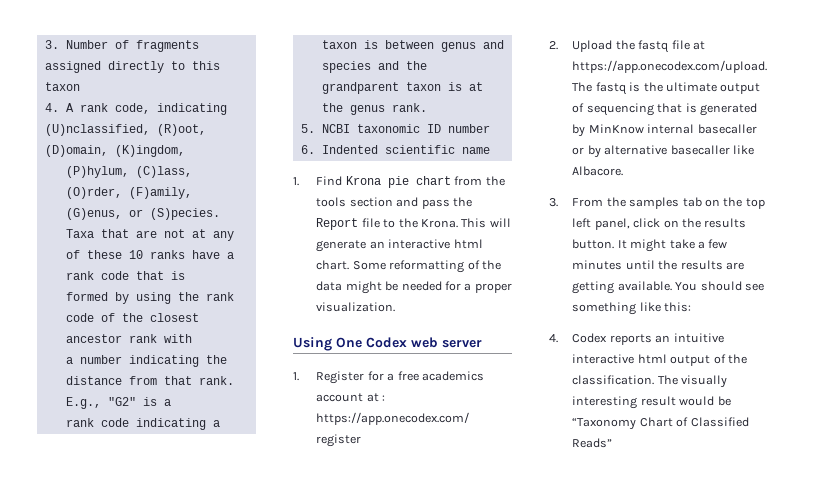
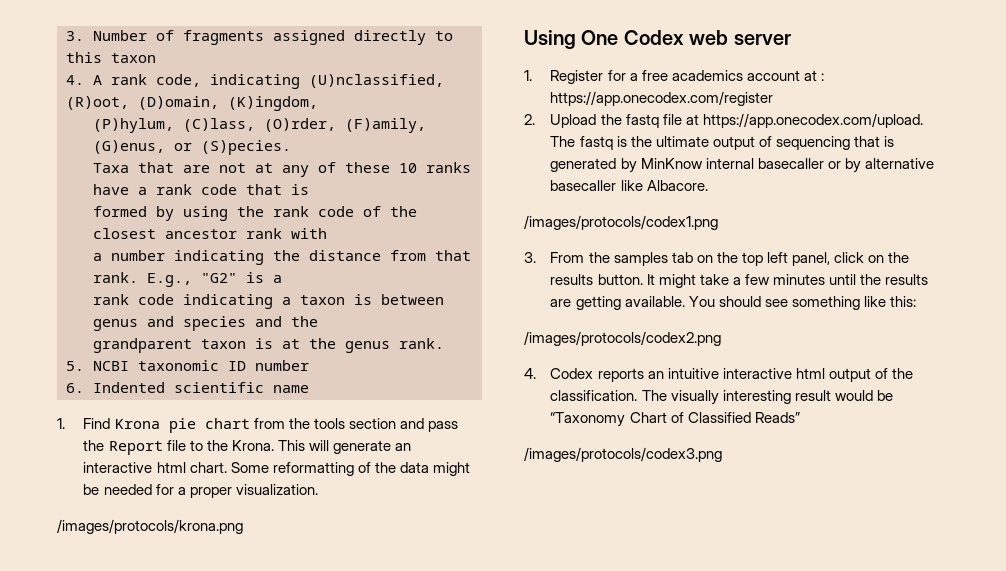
+ /images/protocols/krona.png
+ /images/protocols/codex1.png
+ /images/protocols/codex2.png
+ /images/protocols/codex3.png

